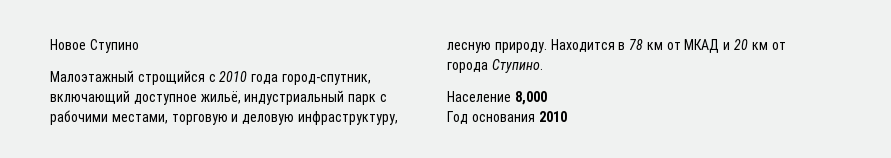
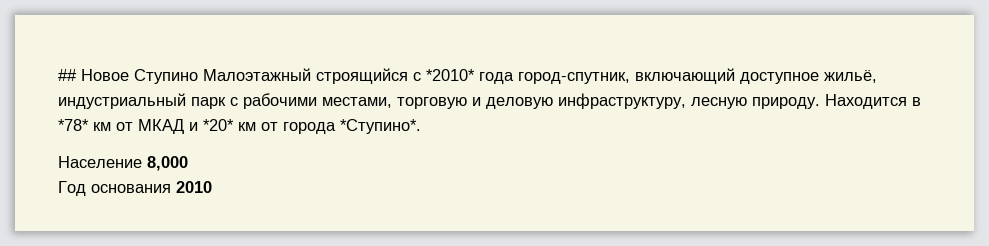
- Новое Ступино
- Малоэтажный строщийся с 2010 года город-спутник, включающий доступное жильё, индустриальный парк с рабочими местами, торговую и деловую инфраструктуру, лесную природу.
+ ## Новое Ступино Малоэтажный строящийся с *2010* года город-спутник, включающий доступное жильё, индустриальный парк с рабочими местами, торговую и деловую инфраструктуру, лесную природу.
- Находится в 78 км от МКАД и 20 км от города Ступино.
+ Находится в *78* км от МКАД и *20* км от города *Ступино*.

